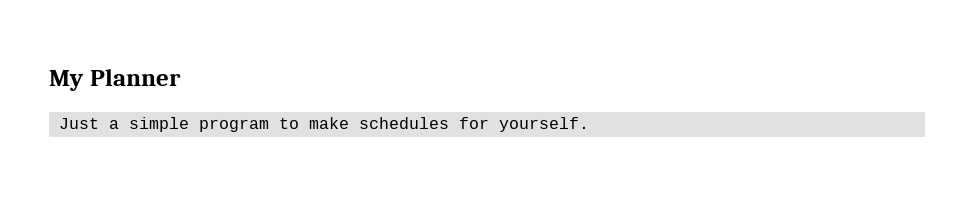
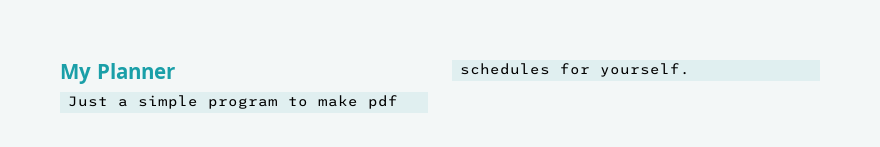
- Just a simple program to make schedules for yourself.
+ Just a simple program to make pdf schedules for yourself.

